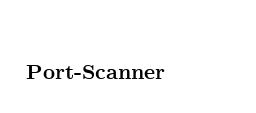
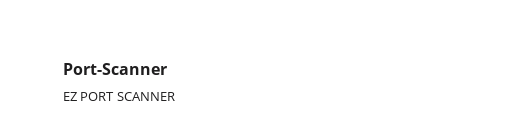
+ EZ PORT SCANNER

